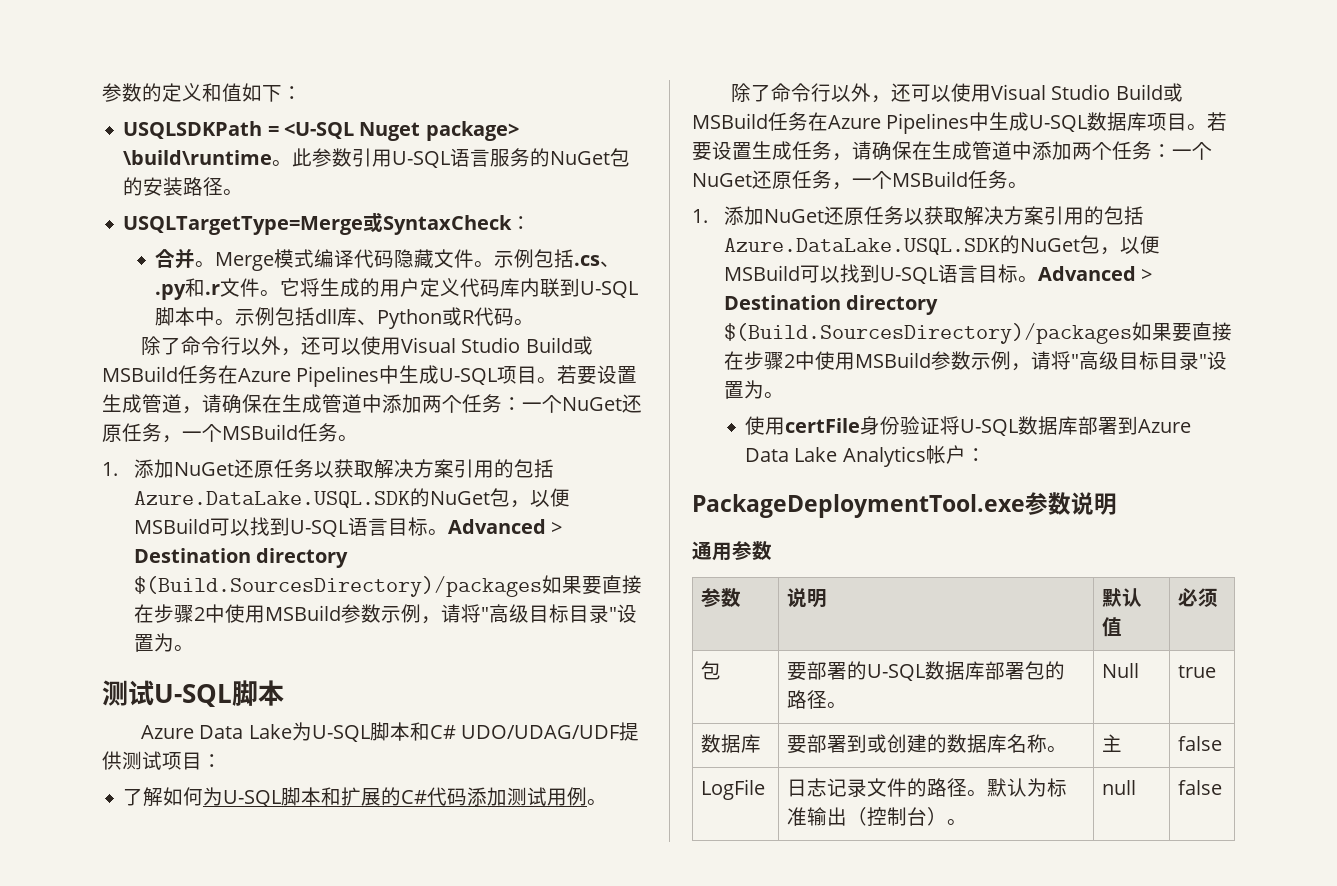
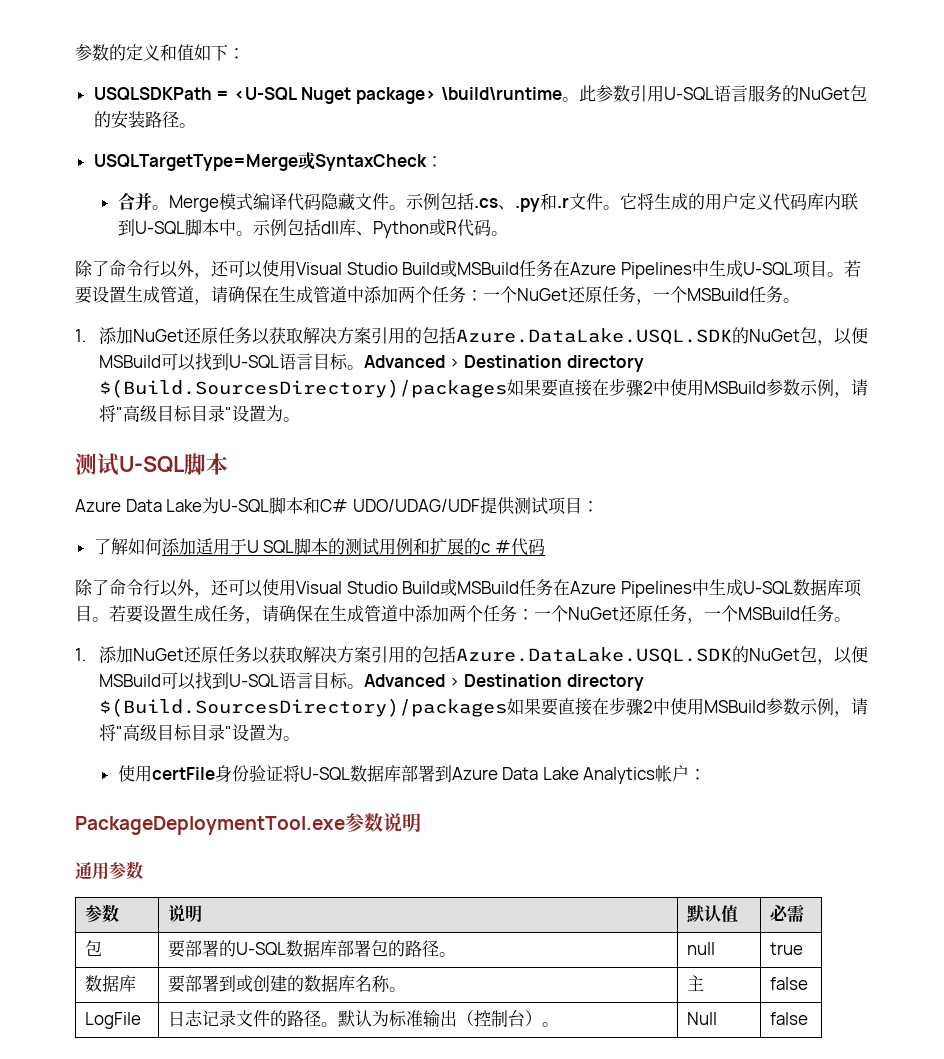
- 了解如何为U-SQL脚本和扩展的C#代码添加测试用例。
+ 了解如何添加适用于U SQL脚本的测试用例和扩展的c #代码
- 参数 | 说明 | 默认值 | 必须
+ 参数 | 说明 | 默认值 | 必需
- 包 | 要部署的U-SQL数据库部署包的路径。 | Null | true
+ 包 | 要部署的U-SQL数据库部署包的路径。 | null | true
- LogFile | 日志记录文件的路径。默认为标准输出（控制台）。 | null | false
+ LogFile | 日志记录文件的路径。默认为标准输出（控制台）。 | Null | false

